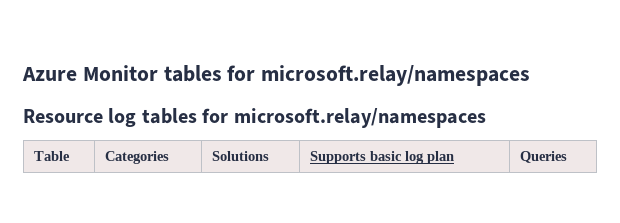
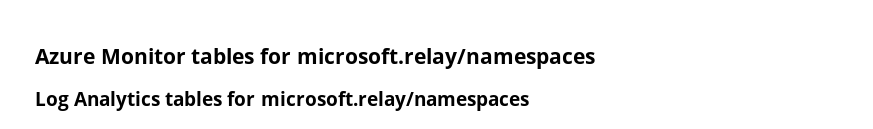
- Resource log tables for microsoft.relay/namespaces
- Table | Categories | Solutions | Supports basic log plan | Queries
+ Log Analytics tables for microsoft.relay/namespaces

